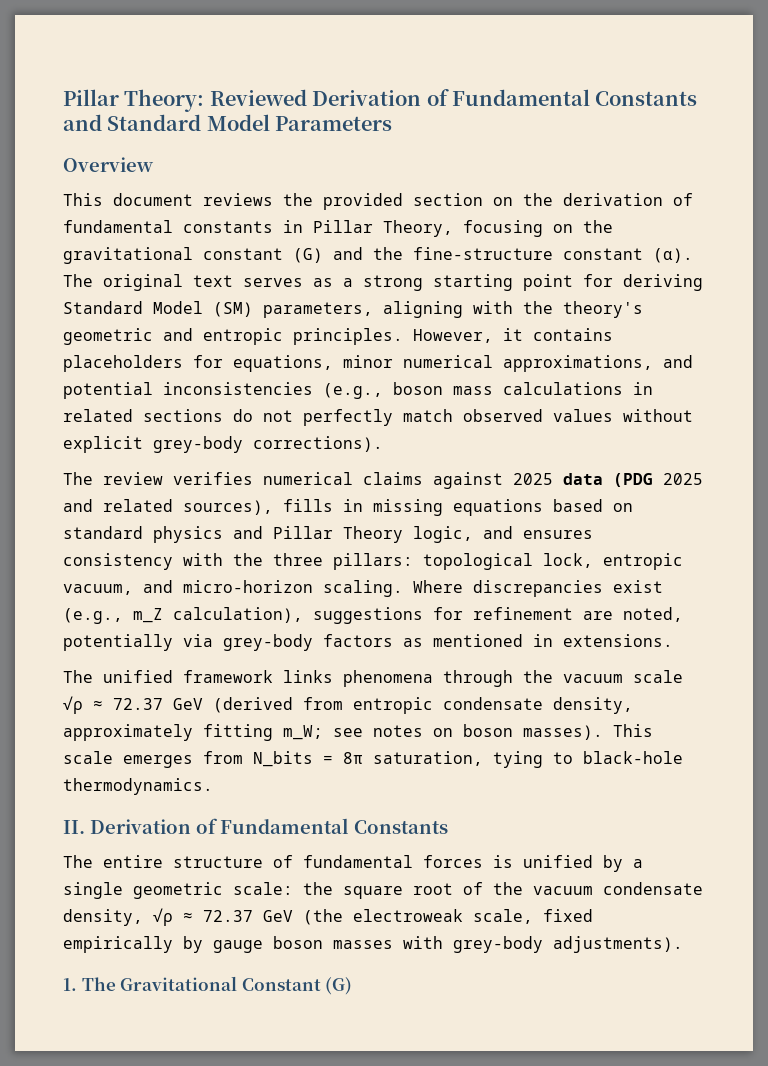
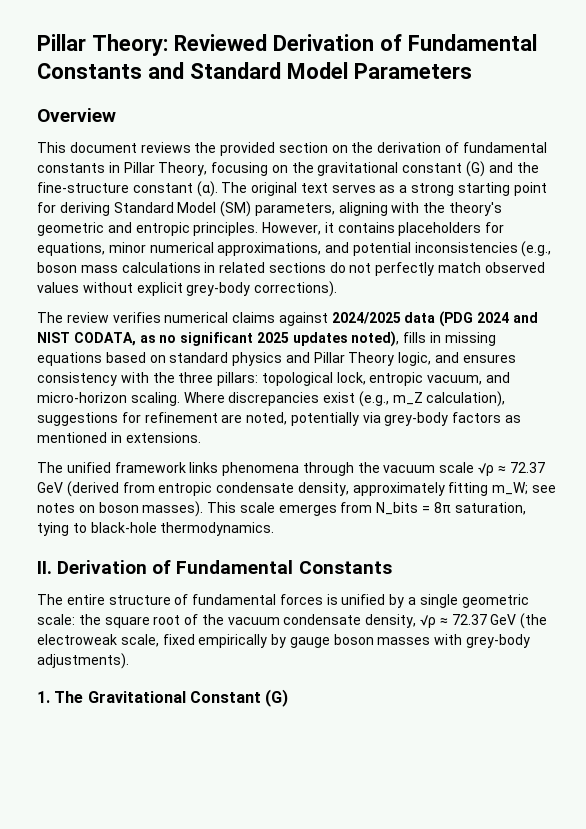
- The review verifies numerical claims against 2025 data (PDG 2025 and related sources), fills in missing equations based on standard physics and Pillar Theory logic, and ensures consistency with the three pillars: topological lock, entropic vacuum, and micro-horizon scaling.
+ The review verifies numerical claims against 2024/2025 data (PDG 2024 and NIST CODATA, as no significant 2025 updates noted), fills in missing equations based on standard physics and Pillar Theory logic, and ensures consistency with the three pillars: topological lock, entropic vacuum, and micro-horizon scaling.

